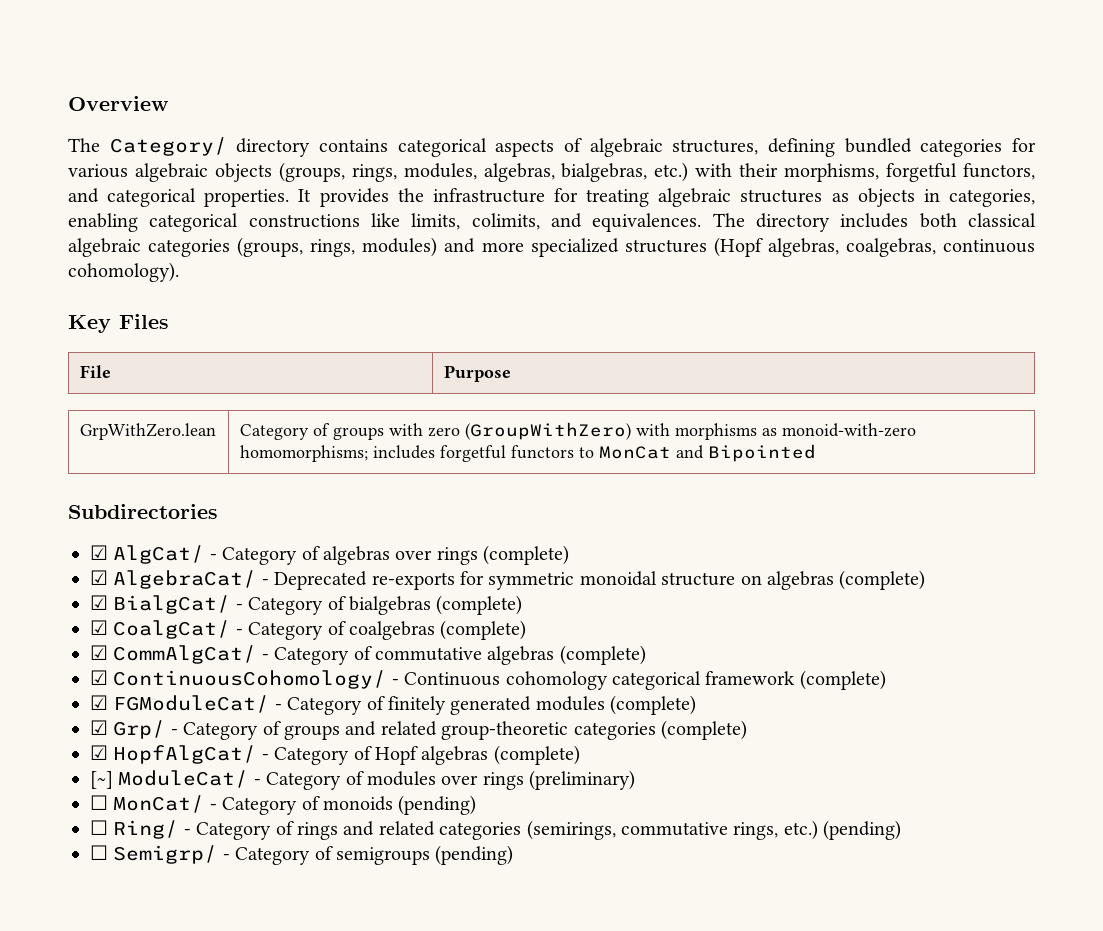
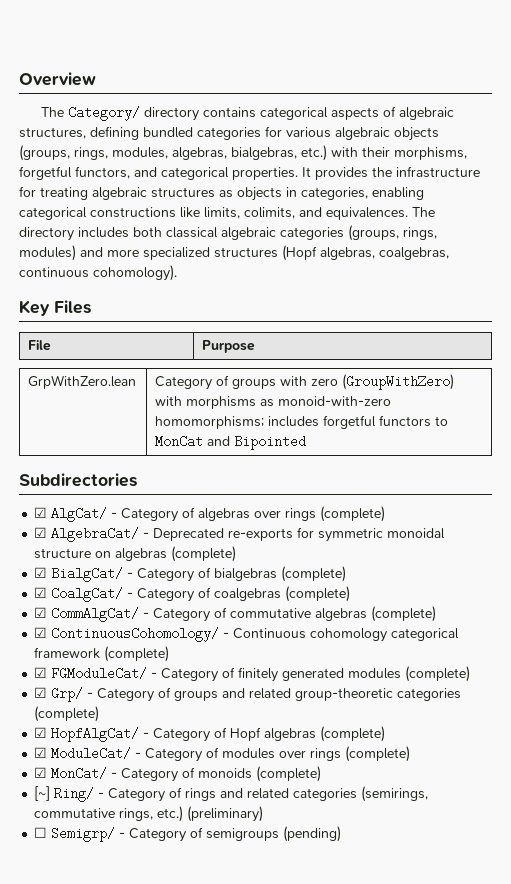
- [~] ModuleCat/ - Category of modules over rings (preliminary)
- ☐ MonCat/ - Category of monoids (pending)
- ☐ Ring/ - Category of rings and related categories (semirings, commutative rings, etc.) (pending)
+ ☑ ModuleCat/ - Category of modules over rings (complete)
+ ☑ MonCat/ - Category of monoids (complete)
+ [~] Ring/ - Category of rings and related categories (semirings, commutative rings, etc.) (preliminary)

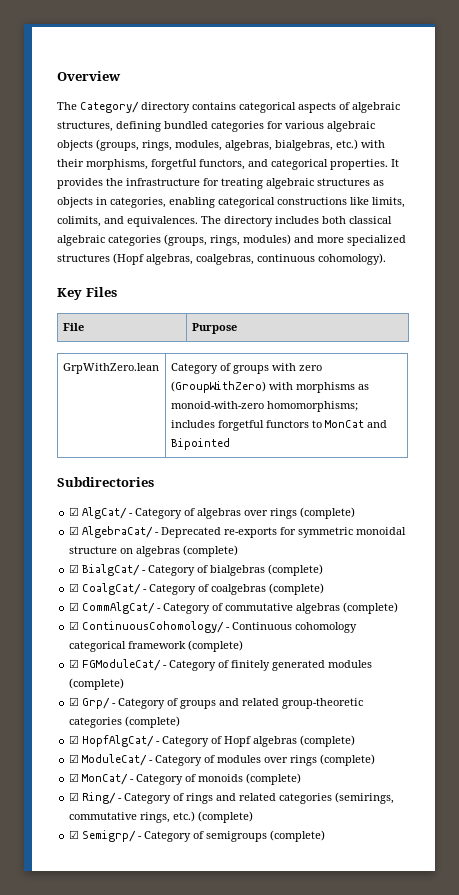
- [~] Ring/ - Category of rings and related categories (semirings, commutative rings, etc.) (preliminary)
- ☐ Semigrp/ - Category of semigroups (pending)
+ ☑ Ring/ - Category of rings and related categories (semirings, commutative rings, etc.) (complete)
+ ☑ Semigrp/ - Category of semigroups (complete)

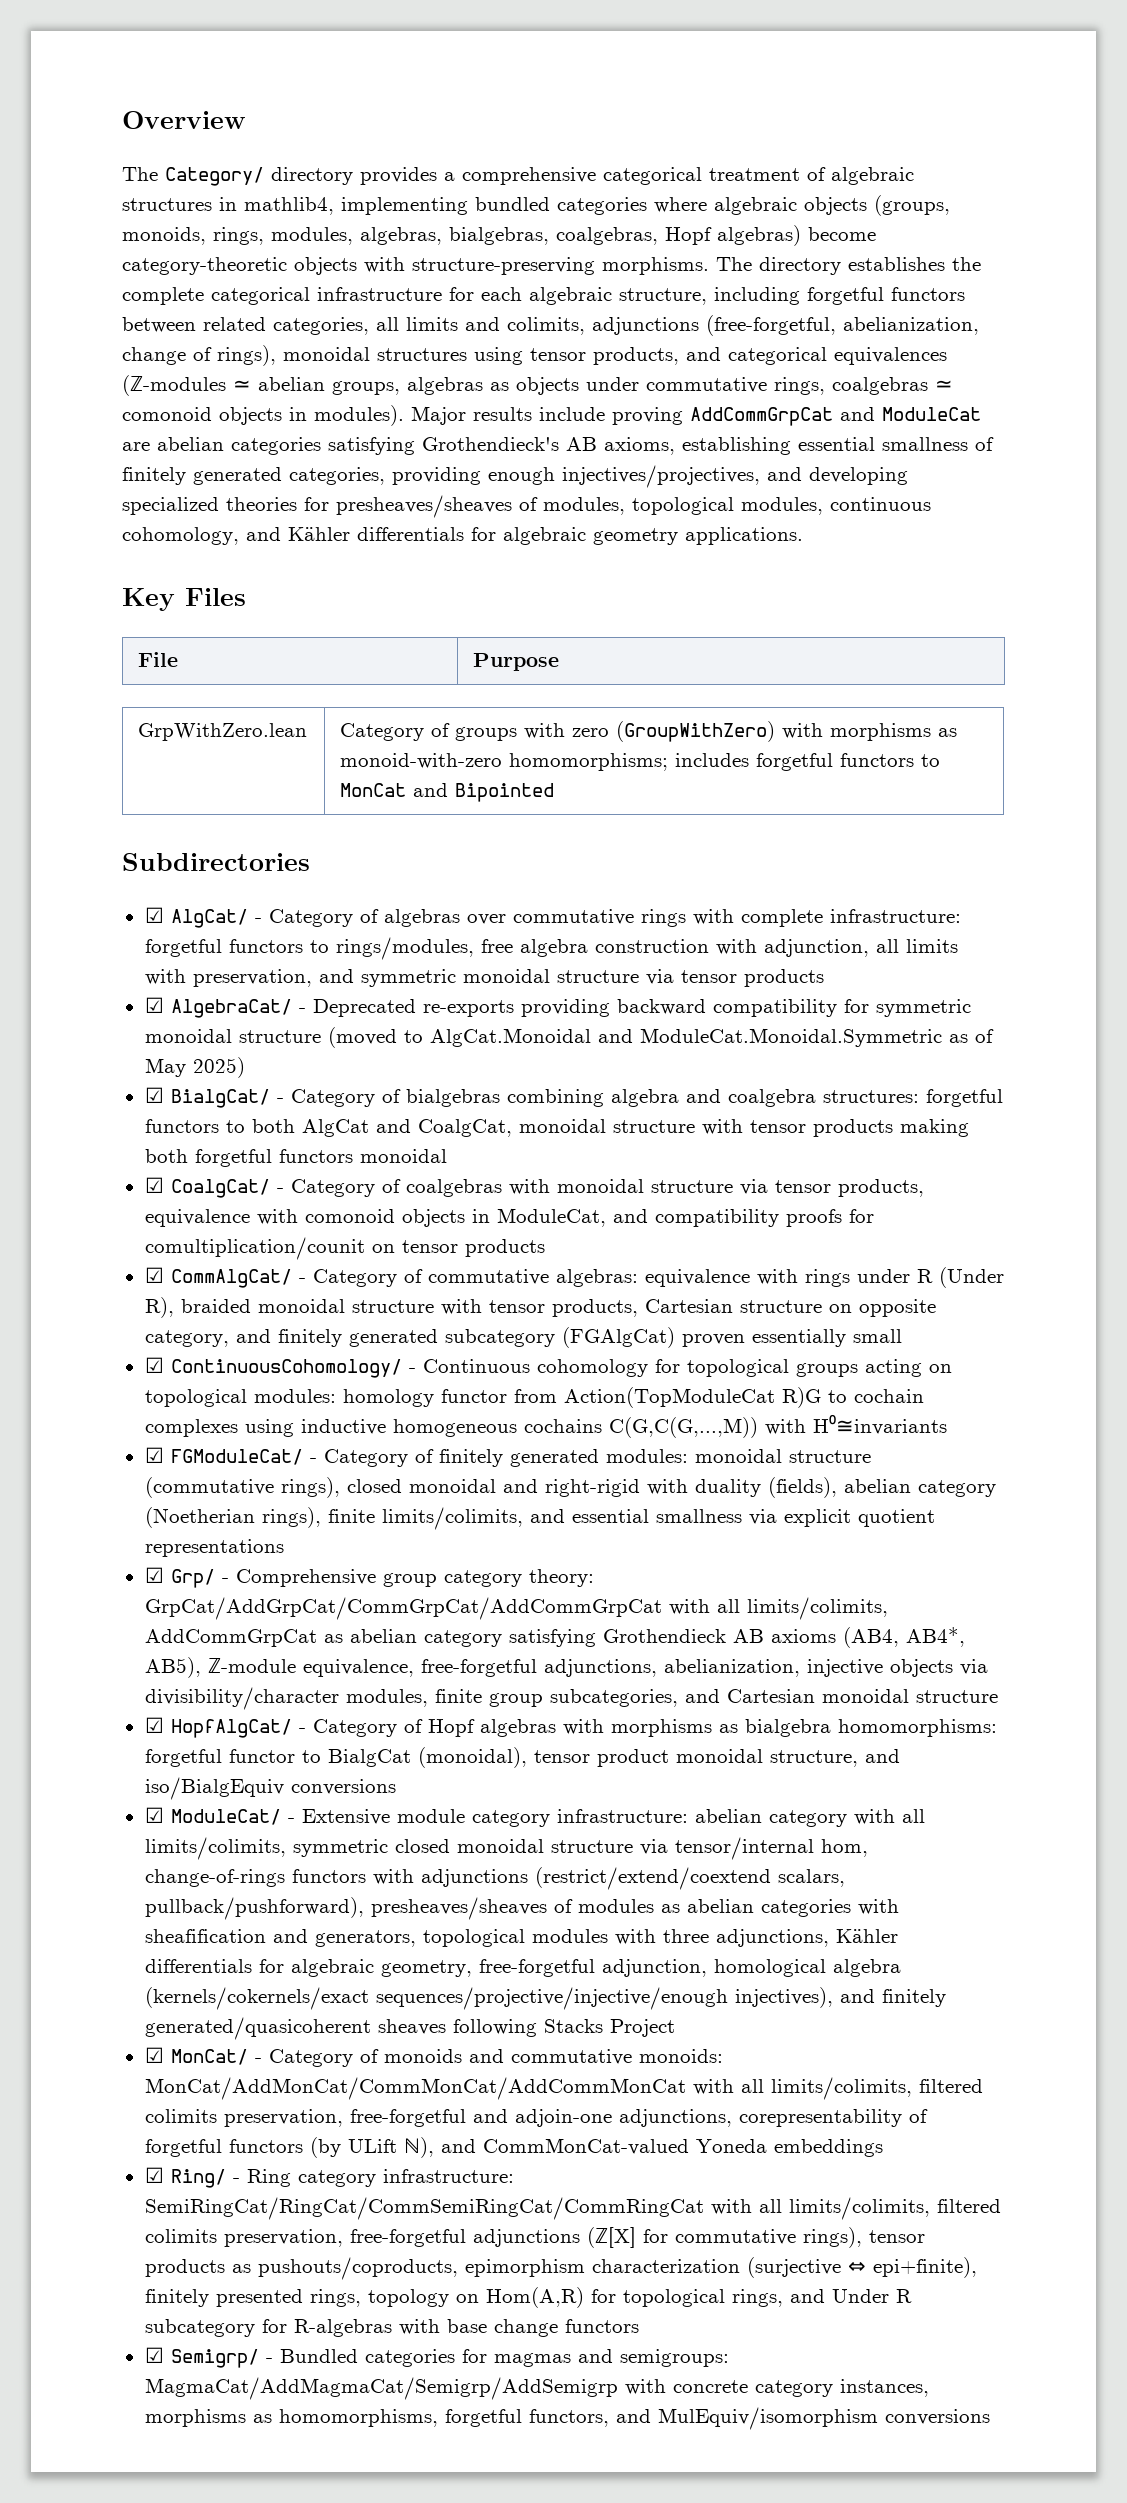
- The Category/ directory contains categorical aspects of algebraic structures, defining bundled categories for various algebraic objects (groups, rings, modules, algebras, bialgebras, etc.) with their morphisms, forgetful functors, and categorical properties. It provides the infrastructure for treating algebraic structures as objects in categories, enabling categorical constructions like limits, colimits, and equivalences. The directory includes both classical algebraic categories (groups, rings, modules) and more specialized structures (Hopf algebras, coalgebras, continuous cohomology).
+ The Category/ directory provides a comprehensive categorical treatment of algebraic structures in mathlib4, implementing bundled categories where algebraic objects (groups, monoids, rings, modules, algebras, bialgebras, coalgebras, Hopf algebras) become category-theoretic objects with structure-preserving morphisms. The directory establishes the complete categorical infrastructure for each algebraic structure, including forgetful functors between related categories, all limits and colimits, adjunctions (free-forgetful, abelianization, change of rings), monoidal structures using tensor products, and categorical equivalences (ℤ-modules ≃ abelian groups, algebras as objects under commutative rings, coalgebras ≃ comonoid objects in modules). Major results include proving AddCommGrpCat and ModuleCat are abelian categories satisfying Grothendieck's AB axioms, establishing essential smallness of finitely generated categories, providing enough injectives/projectives, and developing specialized theories for presheaves/sheaves of modules, topological modules, continuous cohomology, and Kähler differentials for algebraic geometry applications.
- ☑ AlgCat/ - Category of algebras over rings (complete)
+ ☑ AlgCat/ - Category of algebras over commutative rings with complete infrastructure: forgetful functors to rings/modules, free algebra construction with adjunction, all limits with preservation, and symmetric monoidal structure via tensor products
- ☑ AlgebraCat/ - Deprecated re-exports for symmetric monoidal structure on algebras (complete)
+ ☑ AlgebraCat/ - Deprecated re-exports providing backward compatibility for symmetric monoidal structure (moved to AlgCat.Monoidal and ModuleCat.Monoidal.Symmetric as of May 2025)
- ☑ BialgCat/ - Category of bialgebras (complete)
+ ☑ BialgCat/ - Category of bialgebras combining algebra and coalgebra structures: forgetful functors to both AlgCat and CoalgCat, monoidal structure with tensor products making both forgetful functors monoidal
- ☑ CoalgCat/ - Category of coalgebras (complete)
+ ☑ CoalgCat/ - Category of coalgebras with monoidal structure via tensor products, equivalence with comonoid objects in ModuleCat, and compatibility proofs for comultiplication/counit on tensor products
- ☑ CommAlgCat/ - Category of commutative algebras (complete)
+ ☑ CommAlgCat/ - Category of commutative algebras: equivalence with rings under R (Under R), braided monoidal structure with tensor products, Cartesian structure on opposite category, and finitely generated subcategory (FGAlgCat) proven essentially small
- ☑ ContinuousCohomology/ - Continuous cohomology categorical framework (complete)
+ ☑ ContinuousCohomology/ - Continuous cohomology for topological groups acting on topological modules: homology functor from Action(TopModuleCat R)G to cochain complexes using inductive homogeneous cochains C(G,C(G,...,M)) with H⁰≅invariants
- ☑ FGModuleCat/ - Category of finitely generated modules (complete)
- ☑ Grp/ - Category of groups and related group-theoretic categories (complete)
+ ☑ FGModuleCat/ - Category of finitely generated modules: monoidal structure (commutative rings), closed monoidal and right-rigid with duality (fields), abelian category (Noetherian rings), finite limits/colimits, and essential smallness via explicit quotient representations
+ ☑ Grp/ - Comprehensive group category theory: GrpCat/AddGrpCat/CommGrpCat/AddCommGrpCat with all limits/colimits, AddCommGrpCat as abelian category satisfying Grothendieck AB axioms (AB4, AB4*, AB5), ℤ-module equivalence, free-forgetful adjunctions, abelianization, injective objects via divisibility/character modules, finite group subcategories, and Cartesian monoidal structure
- ☑ HopfAlgCat/ - Category of Hopf algebras (complete)
- ☑ ModuleCat/ - Category of modules over rings (complete)
+ ☑ HopfAlgCat/ - Category of Hopf algebras with morphisms as bialgebra homomorphisms: forgetful functor to BialgCat (monoidal), tensor product monoidal structure, and iso/BialgEquiv conversions
+ ☑ ModuleCat/ - Extensive module category infrastructure: abelian category with all limits/colimits, symmetric closed monoidal structure via tensor/internal hom, change-of-rings functors with adjunctions (restrict/extend/coextend scalars, pullback/pushforward), presheaves/sheaves of modules as abelian categories with sheafification and generators, topological modules with three adjunctions, Kähler differentials for algebraic geometry, free-forgetful adjunction, homological algebra (kernels/cokernels/exact sequences/projective/injective/enough injectives), and finitely generated/quasicoherent sheaves following Stacks Project
- ☑ MonCat/ - Category of monoids (complete)
- ☑ Ring/ - Category of rings and related categories (semirings, commutative rings, etc.) (complete)
- ☑ Semigrp/ - Category of semigroups (complete)
+ ☑ MonCat/ - Category of monoids and commutative monoids: MonCat/AddMonCat/CommMonCat/AddCommMonCat with all limits/colimits, filtered colimits preservation, free-forgetful and adjoin-one adjunctions, corepresentability of forgetful functors (by ULift ℕ), and CommMonCat-valued Yoneda embeddings
+ ☑ Ring/ - Ring category infrastructure: SemiRingCat/RingCat/CommSemiRingCat/CommRingCat with all limits/colimits, filtered colimits preservation, free-forgetful adjunctions (ℤ[X] for commutative rings), tensor products as pushouts/coproducts, epimorphism characterization (surjective ⇔ epi+finite), finitely presented rings, topology on Hom(A,R) for topological rings, and Under R subcategory for R-algebras with base change functors
+ ☑ Semigrp/ - Bundled categories for magmas and semigroups: MagmaCat/AddMagmaCat/Semigrp/AddSemigrp with concrete category instances, morphisms as homomorphisms, forgetful functors, and MulEquiv/isomorphism conversions

